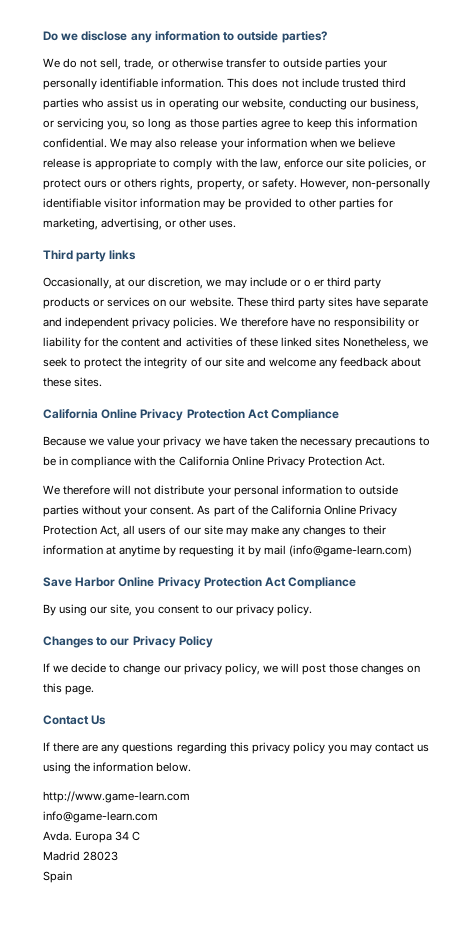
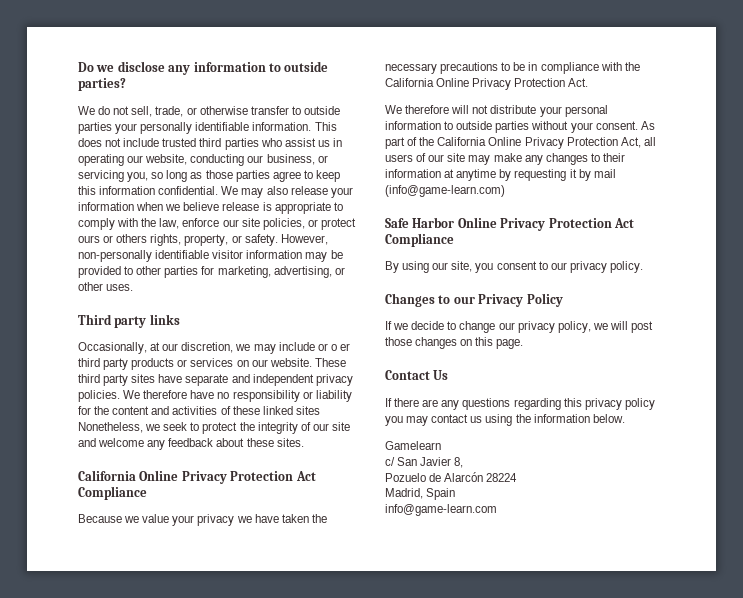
- Save Harbor Online Privacy Protection Act Compliance
+ Safe Harbor Online Privacy Protection Act Compliance
- http://www.game-learn.com
+ Gamelearn
+ c/ San Javier 8,
+ Pozuelo de Alarcón 28224
+ Madrid, Spain
  info@game-learn.com
- Avda. Europa 34 C
- Madrid 28023
- Spain

